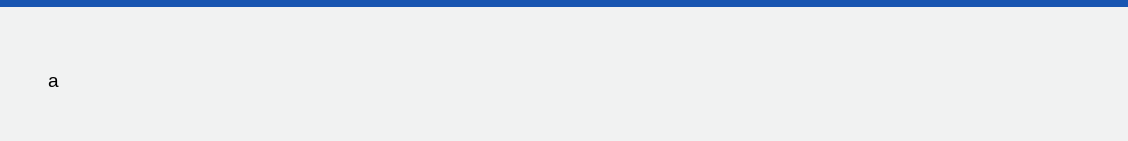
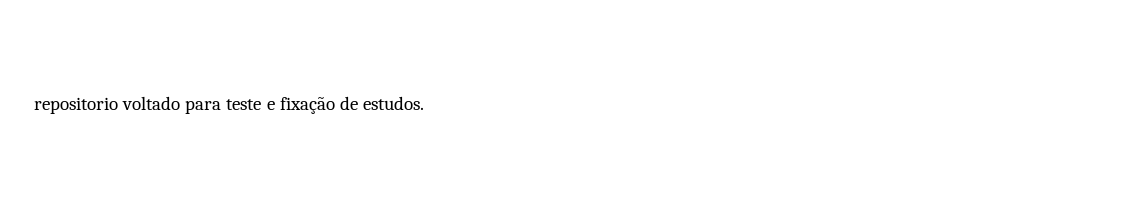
- a
+ repositorio voltado para teste e fixação de estudos.

